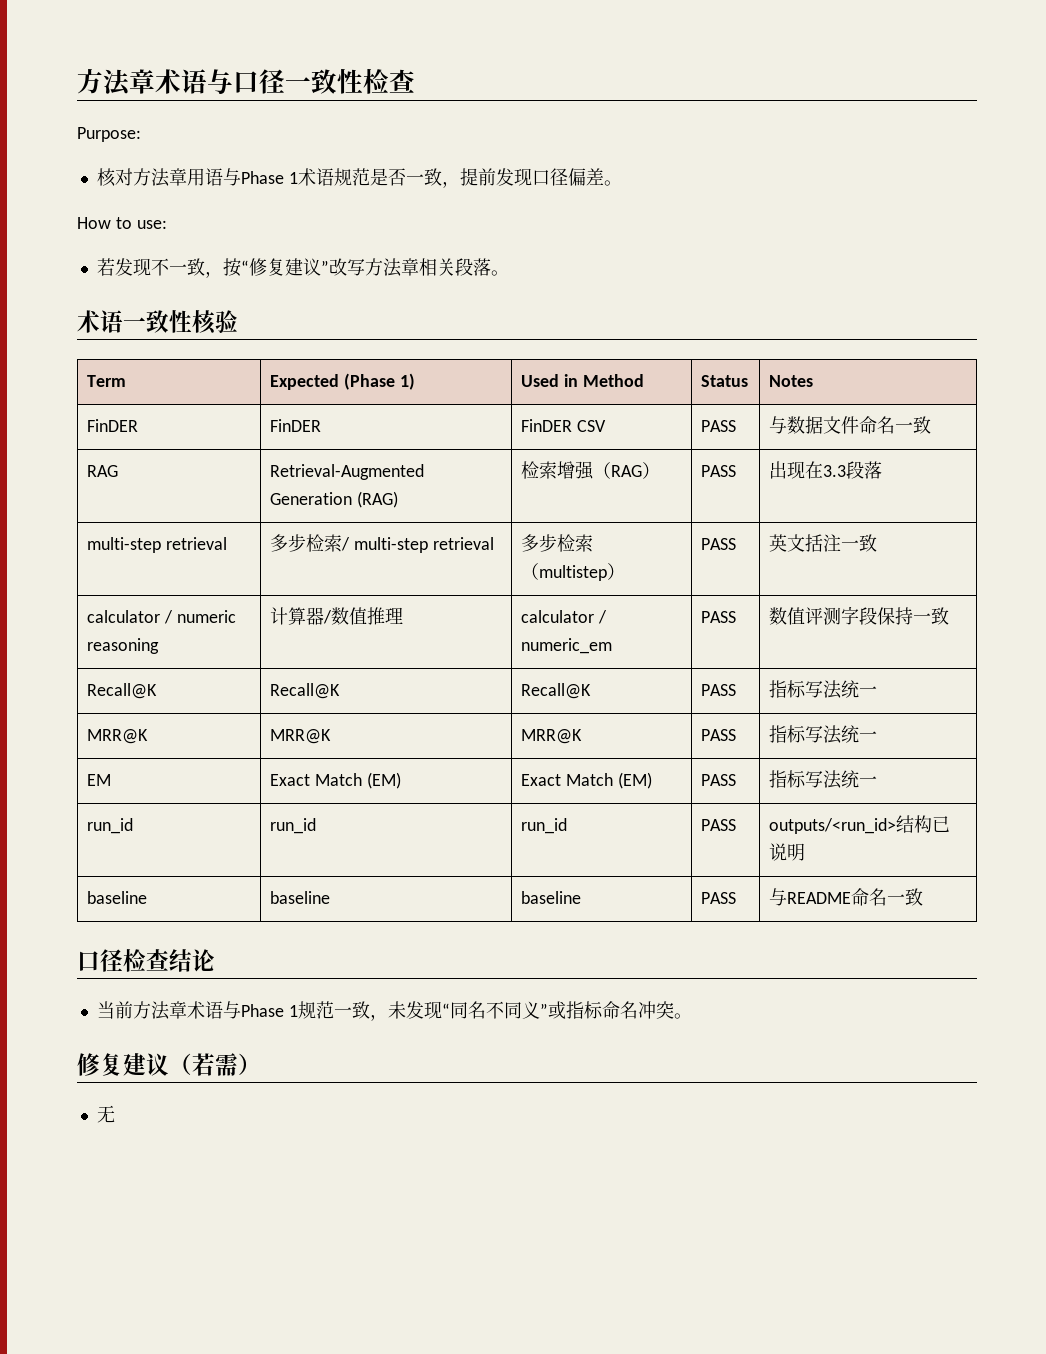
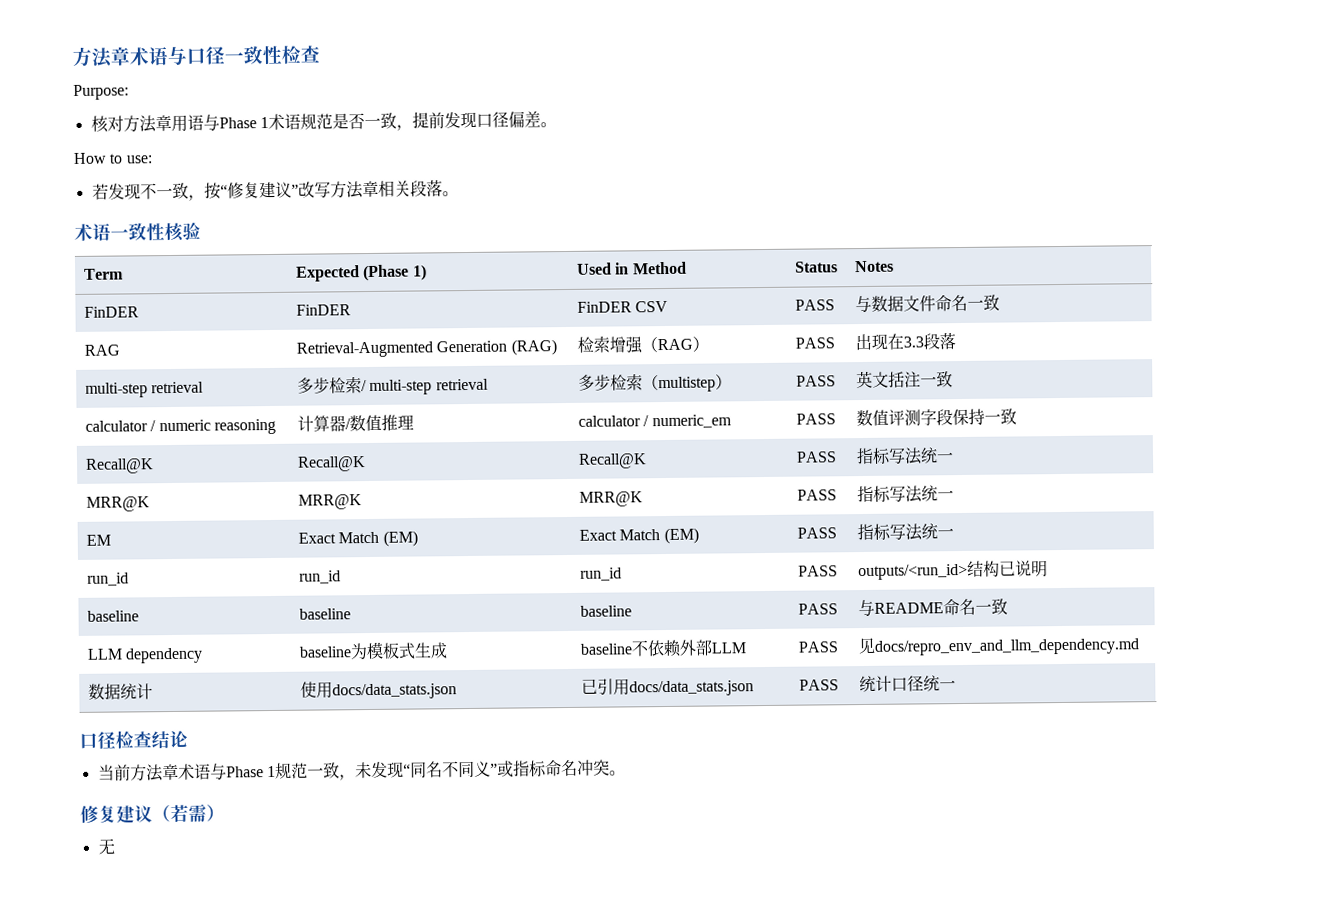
+ LLM dependency | baseline为模板式生成 | baseline不依赖外部LLM | PASS | 见docs/repro_env_and_llm_dependency.md
+ 数据统计 | 使用docs/data_stats.json | 已引用docs/data_stats.json | PASS | 统计口径统一

